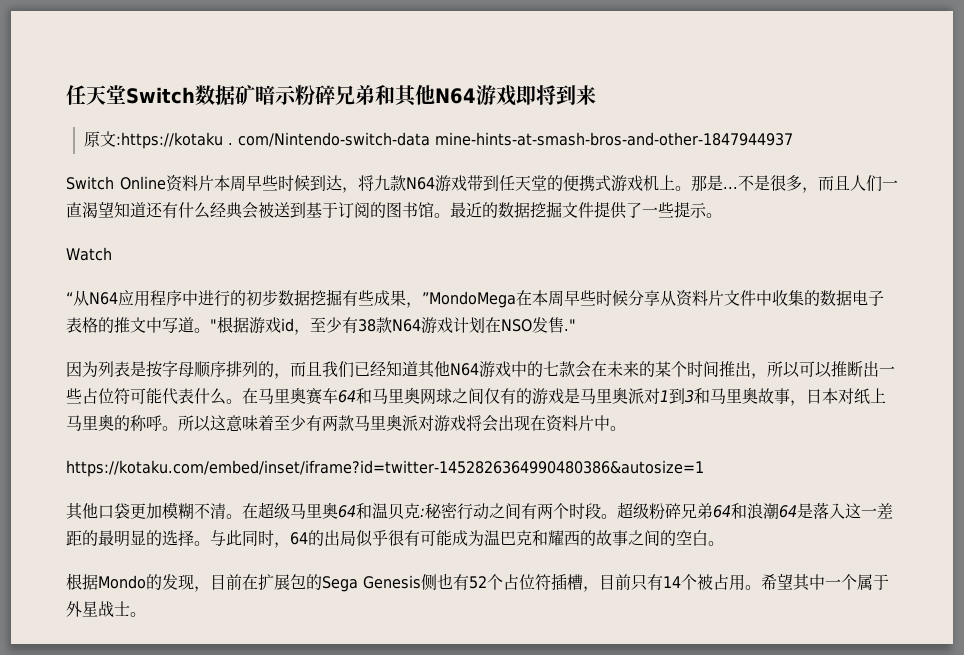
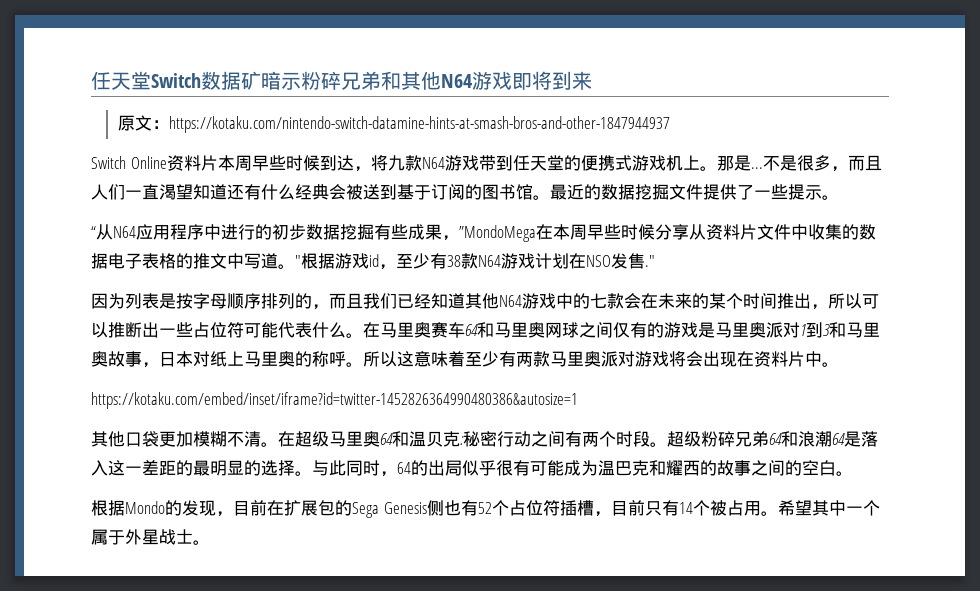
- 原文:https://kotaku . com/Nintendo-switch-data mine-hints-at-smash-bros-and-other-1847944937
+ 原文：https://kotaku.com/nintendo-switch-datamine-hints-at-smash-bros-and-other-1847944937
- Watch

